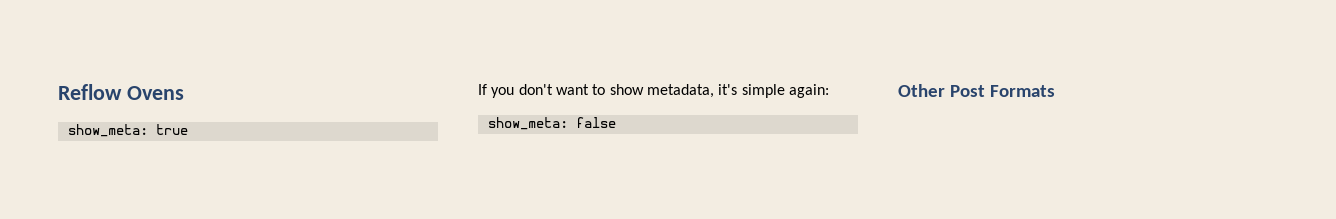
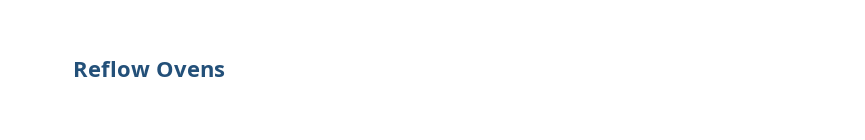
- show_meta: true
- If you don't want to show metadata, it's simple again:
- show_meta: false
- Other Post Formats

